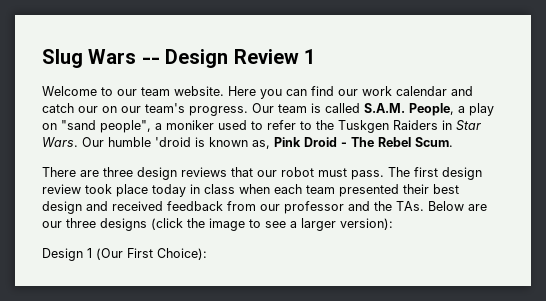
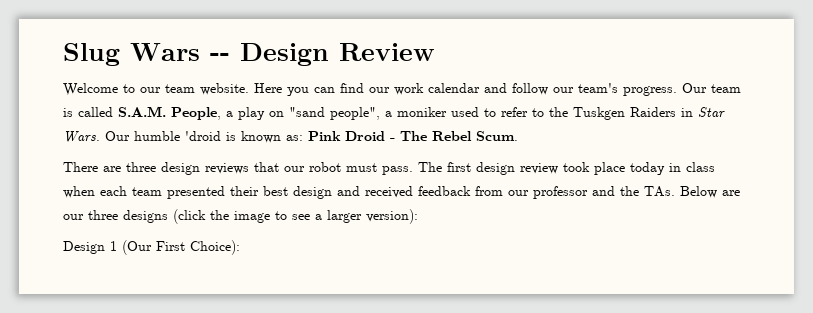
- Slug Wars -- Design Review 1
+ Slug Wars -- Design Review
- Here you can find our work calendar and catch our on our team's progress.
+ Here you can find our work calendar and follow our team's progress.
- Our humble 'droid is known as, Pink Droid - The Rebel Scum.
+ Our humble 'droid is known as: Pink Droid - The Rebel Scum.

